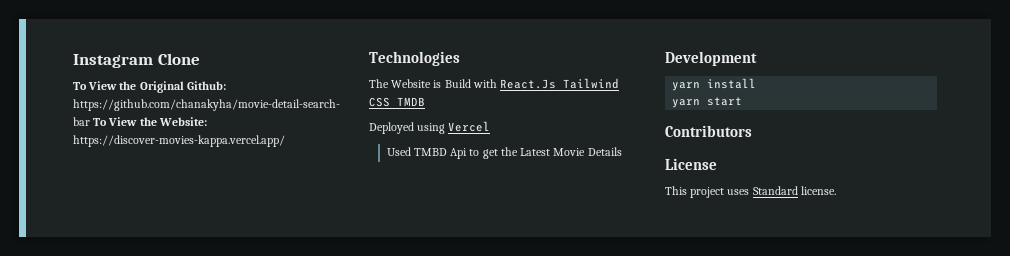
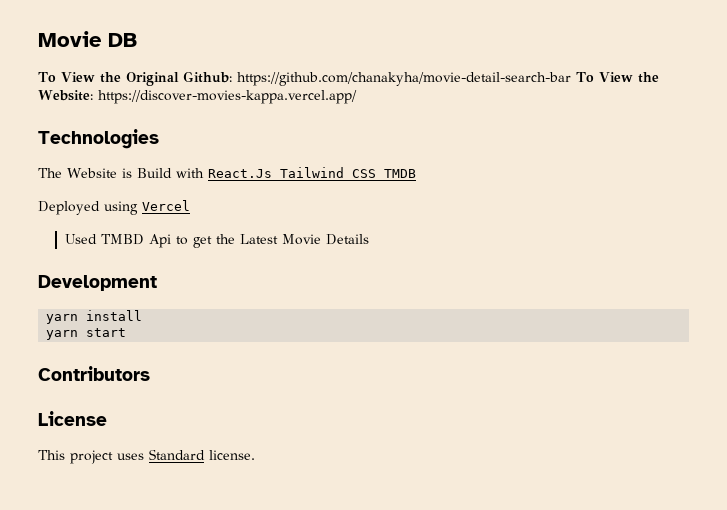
- Instagram Clone
+ Movie DB

